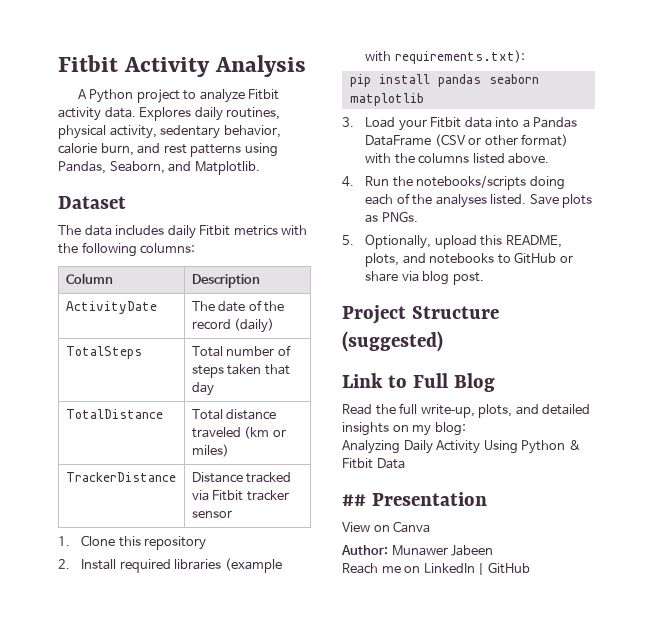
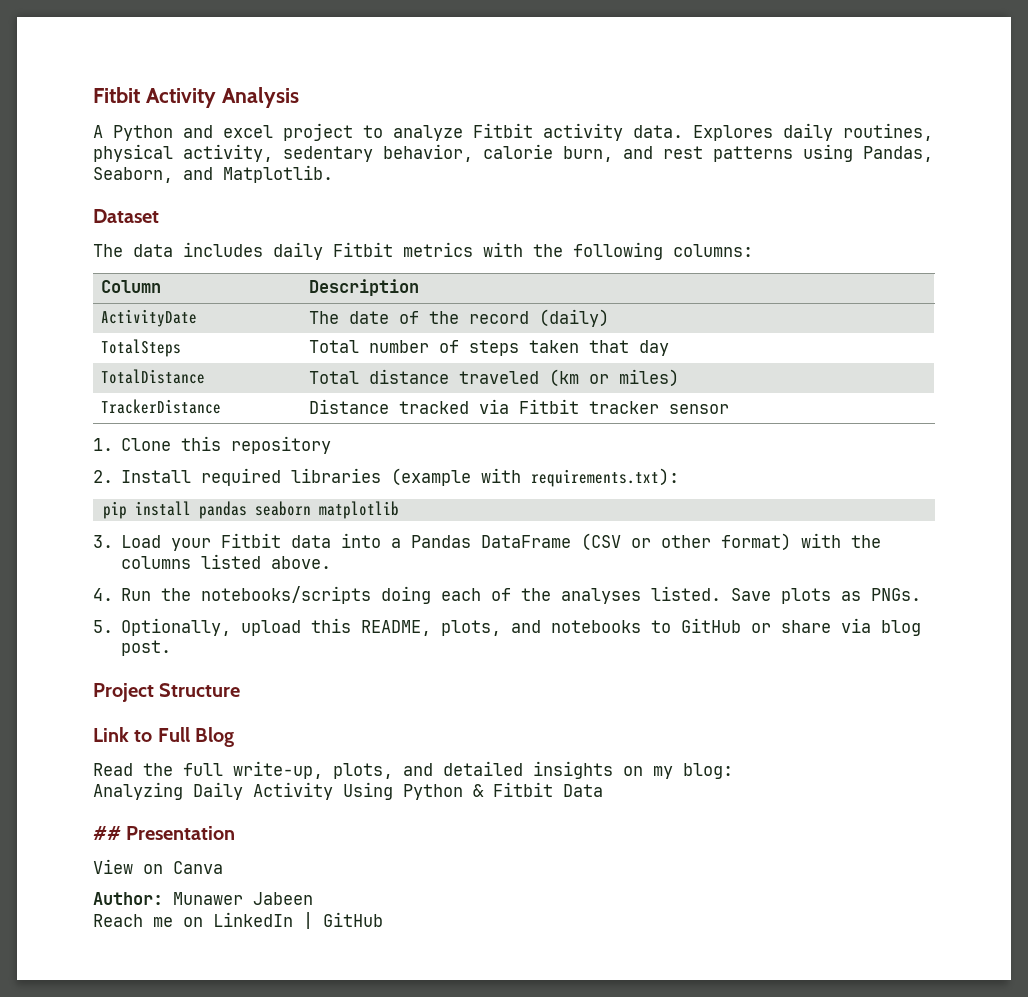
- A Python project to analyze Fitbit activity data.
+ A Python and excel project to analyze Fitbit activity data.
- Project Structure (suggested)
+ Project Structure

